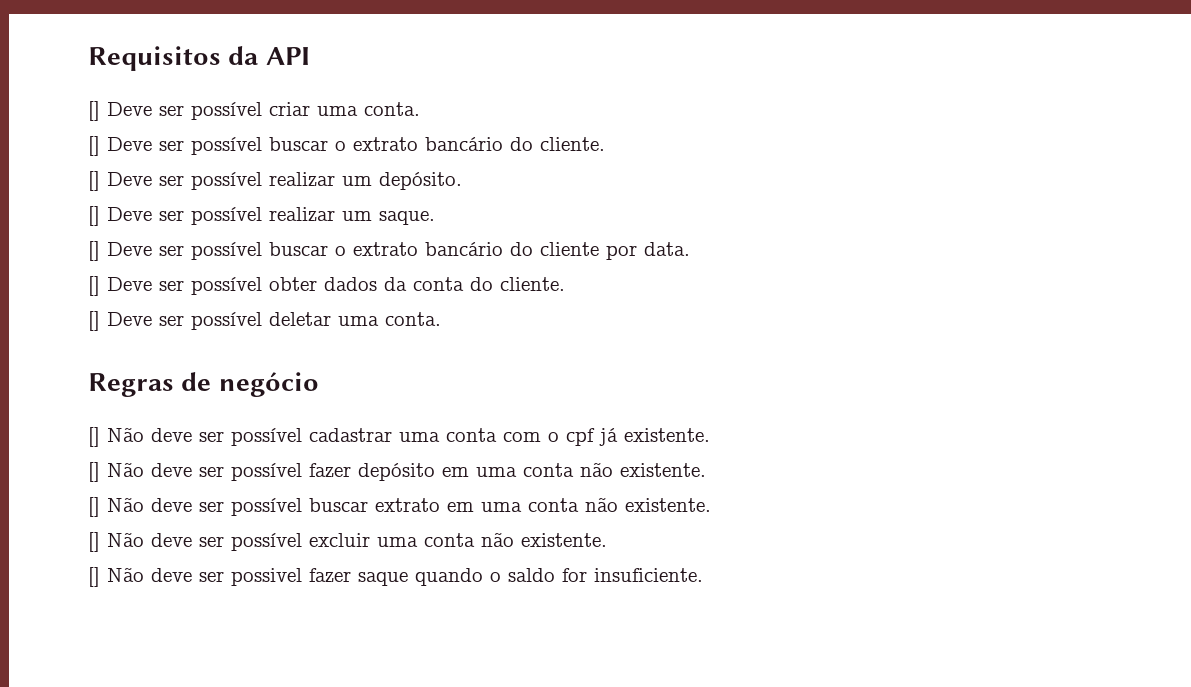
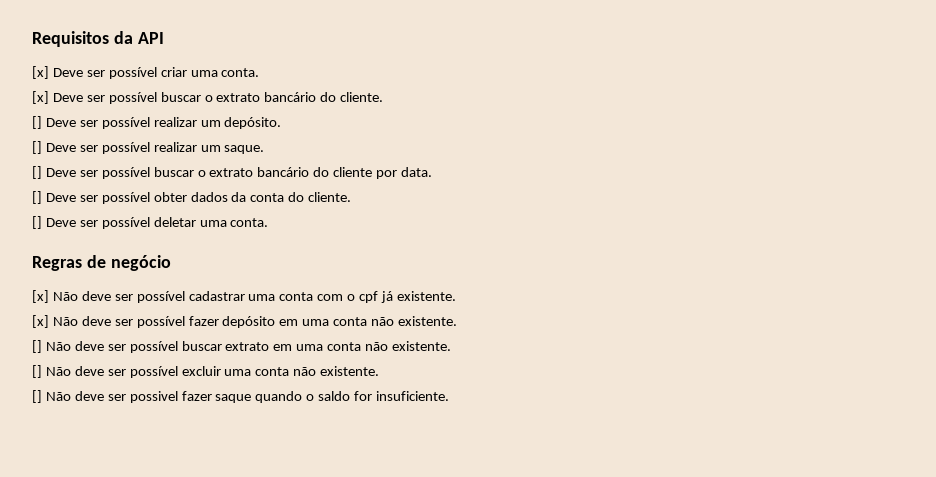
- [] Deve ser possível criar uma conta.
+ [x] Deve ser possível criar uma conta.
- [] Deve ser possível buscar o extrato bancário do cliente.
+ [x] Deve ser possível buscar o extrato bancário do cliente.
- [] Não deve ser possível cadastrar uma conta com o cpf já existente.
+ [x] Não deve ser possível cadastrar uma conta com o cpf já existente.
- [] Não deve ser possível fazer depósito em uma conta não existente.
+ [x] Não deve ser possível fazer depósito em uma conta não existente.

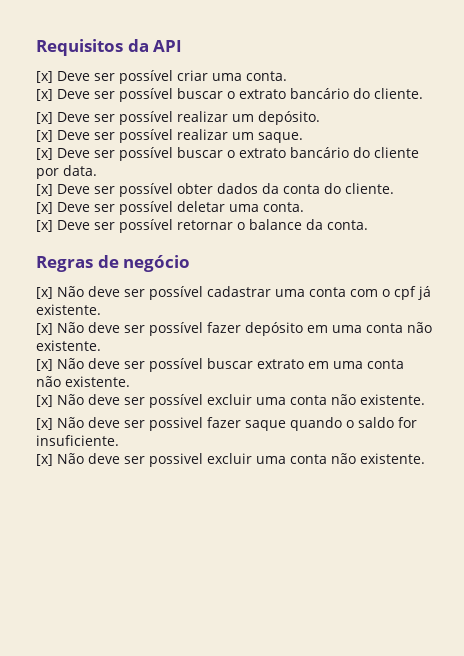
- [] Deve ser possível realizar um depósito.
+ [x] Deve ser possível realizar um depósito.
- [] Deve ser possível realizar um saque.
+ [x] Deve ser possível realizar um saque.
- [] Deve ser possível buscar o extrato bancário do cliente por data.
+ [x] Deve ser possível buscar o extrato bancário do cliente por data.
- [] Deve ser possível obter dados da conta do cliente.
+ [x] Deve ser possível obter dados da conta do cliente.
- [] Deve ser possível deletar uma conta.
+ [x] Deve ser possível deletar uma conta.
+ [x] Deve ser possível retornar o balance da conta.
- [] Não deve ser possível buscar extrato em uma conta não existente.
+ [x] Não deve ser possível buscar extrato em uma conta não existente.
- [] Não deve ser possível excluir uma conta não existente.
+ [x] Não deve ser possível excluir uma conta não existente.
- [] Não deve ser possivel fazer saque quando o saldo for insuficiente.
+ [x] Não deve ser possivel fazer saque quando o saldo for insuficiente.
+ [x] Não deve ser possivel excluir uma conta não existente.

